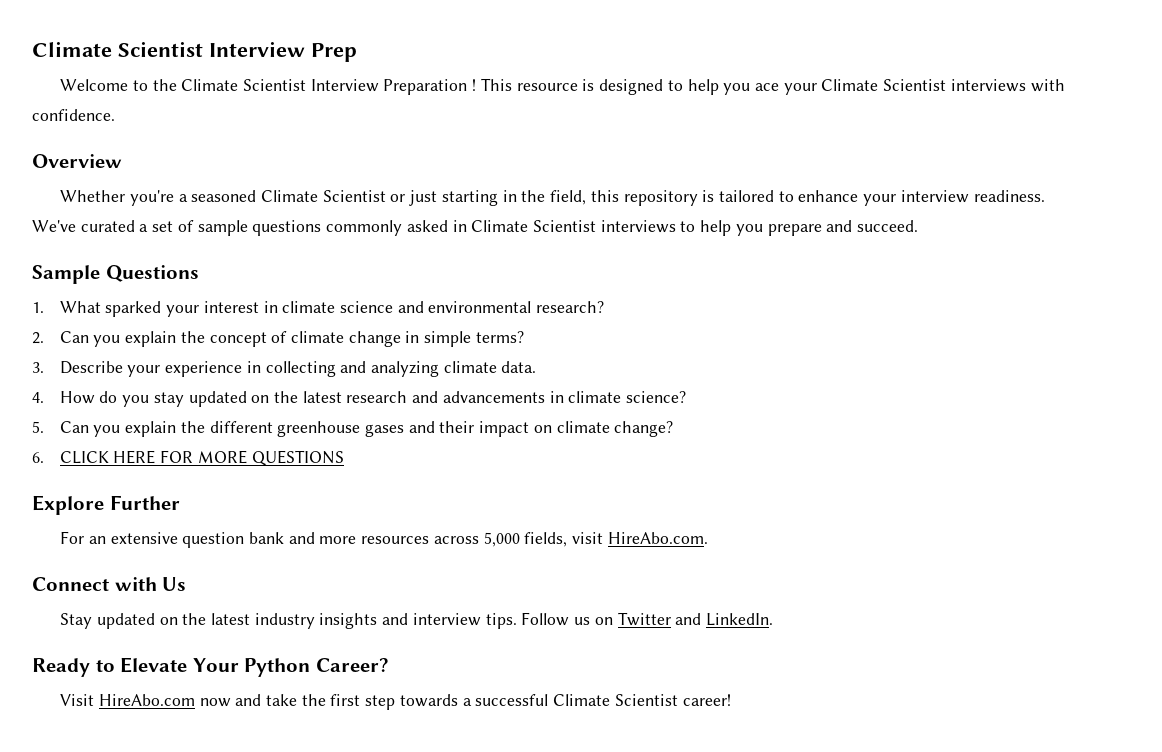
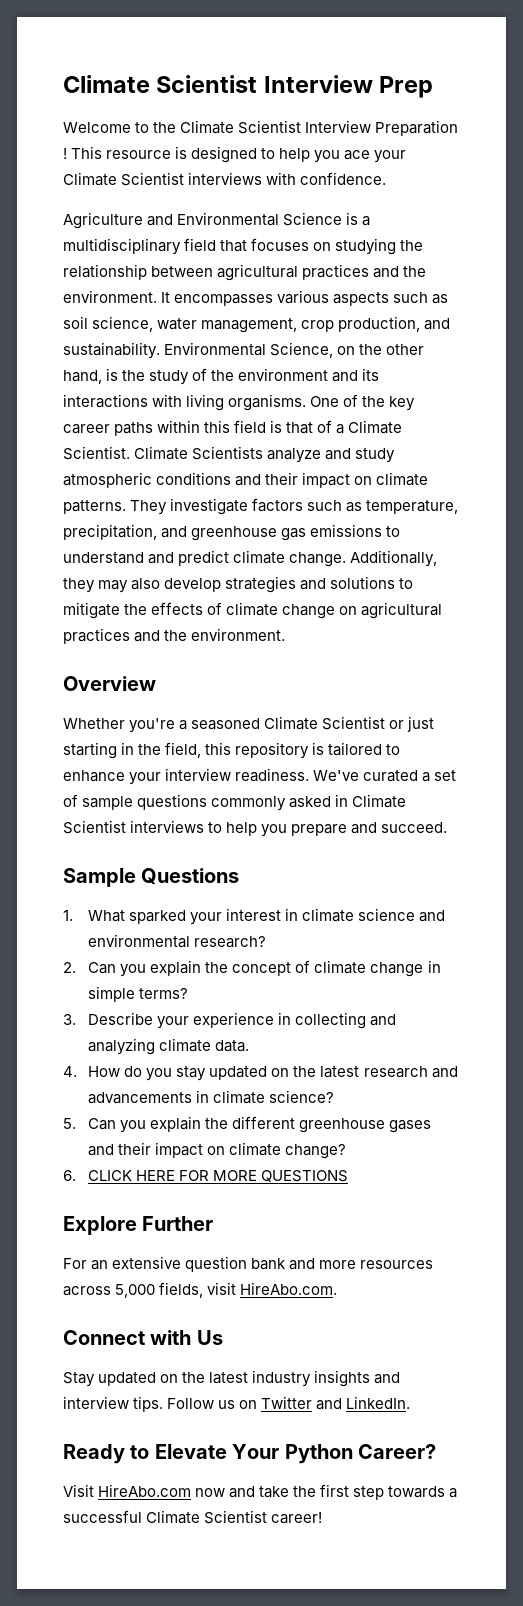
+ Agriculture and Environmental Science is a multidisciplinary field that focuses on studying the relationship between agricultural practices and the environment. It encompasses various aspects such as soil science, water management, crop production, and sustainability. Environmental Science, on the other hand, is the study of the environment and its interactions with living organisms. One of the key career paths within this field is that of a Climate Scientist. Climate Scientists analyze and study atmospheric conditions and their impact on climate patterns. They investigate factors such as temperature, precipitation, and greenhouse gas emissions to understand and predict climate change. Additionally, they may also develop strategies and solutions to mitigate the effects of climate change on agricultural practices and the environment.

